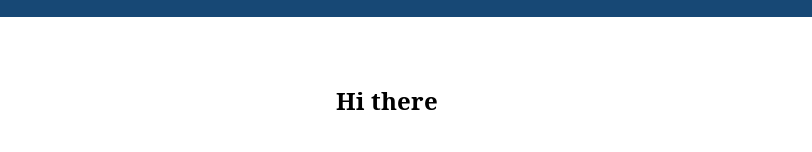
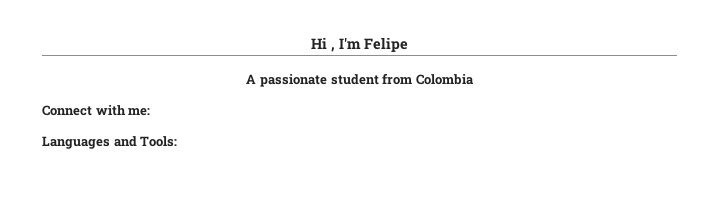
- Hi there
+ Hi , I'm Felipe
+ A passionate student from Colombia
+ Connect with me:
+ Languages and Tools:

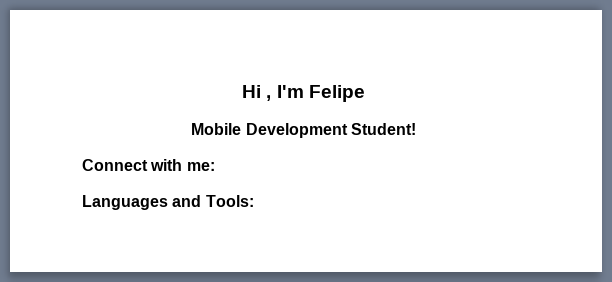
- A passionate student from Colombia
+ Mobile Development Student!

